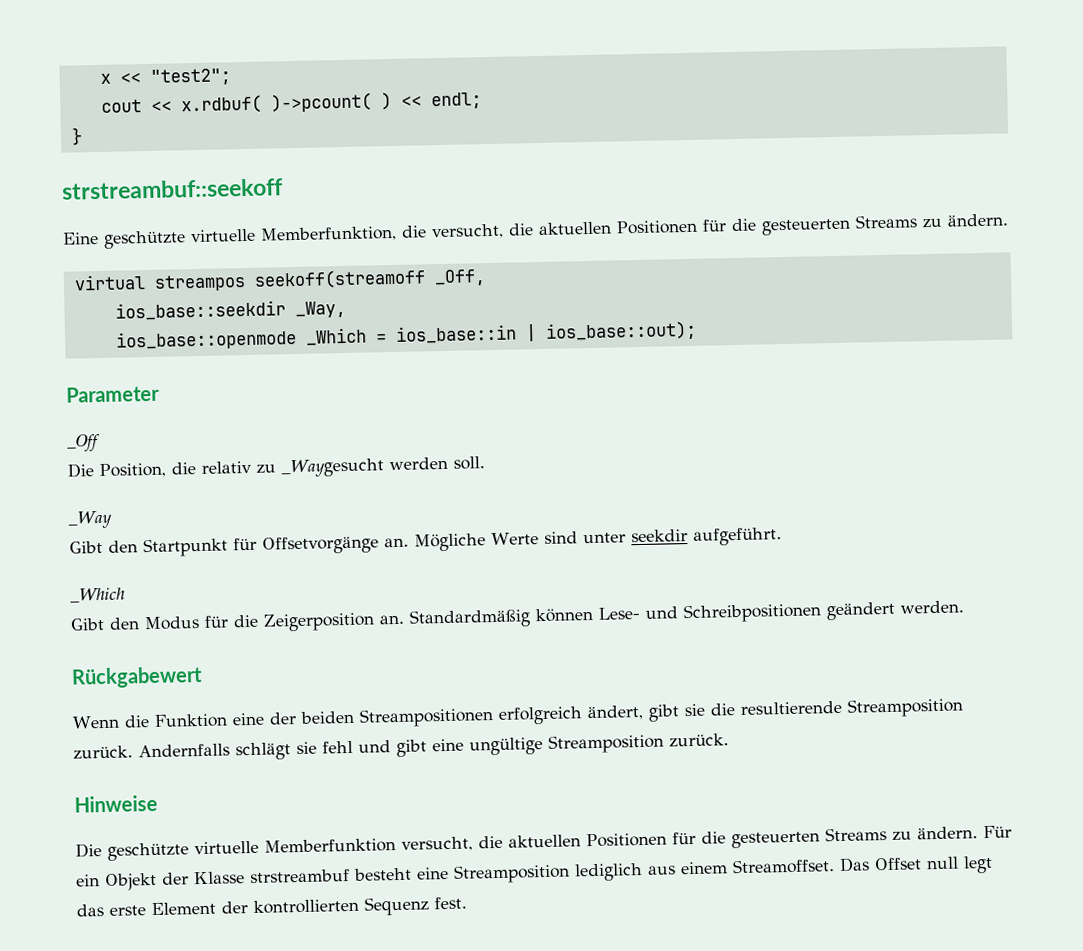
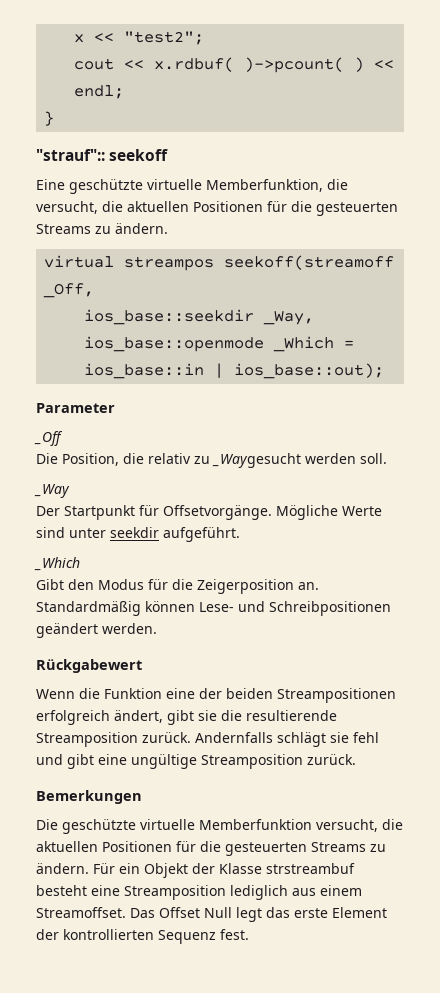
- strstreambuf::seekoff
+ "strauf":: seekoff
- Gibt den Startpunkt für Offsetvorgänge an.
+ Der Startpunkt für Offsetvorgänge.
- Hinweise
+ Bemerkungen
- Das Offset null legt das erste Element der kontrollierten Sequenz fest.
+ Das Offset Null legt das erste Element der kontrollierten Sequenz fest.

